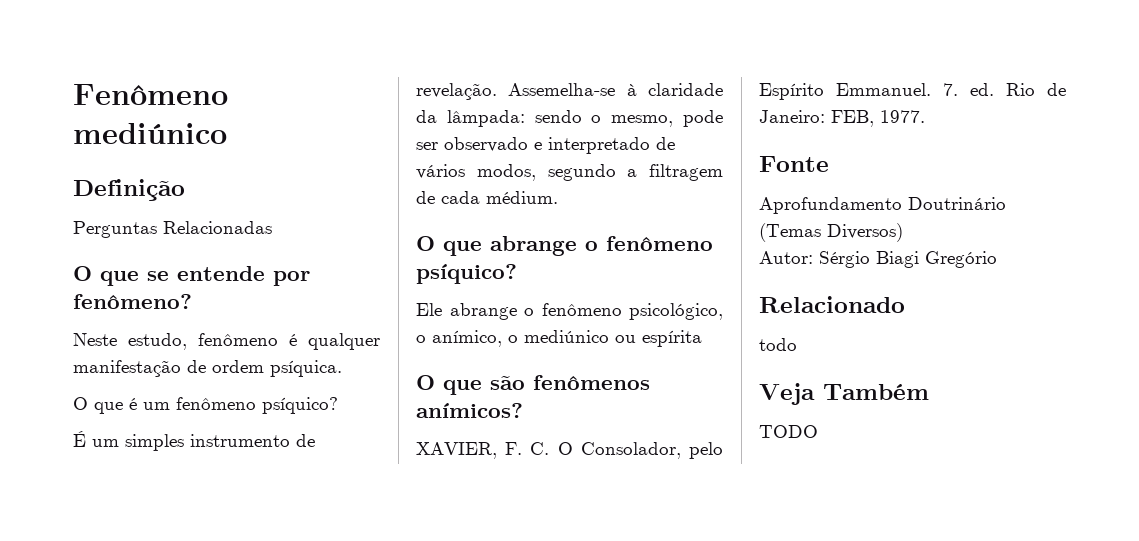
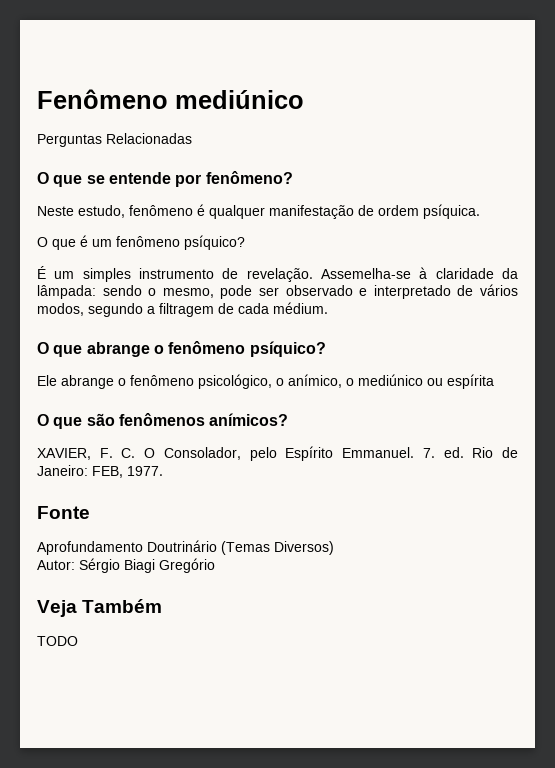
- Definição
- Relacionado
- todo

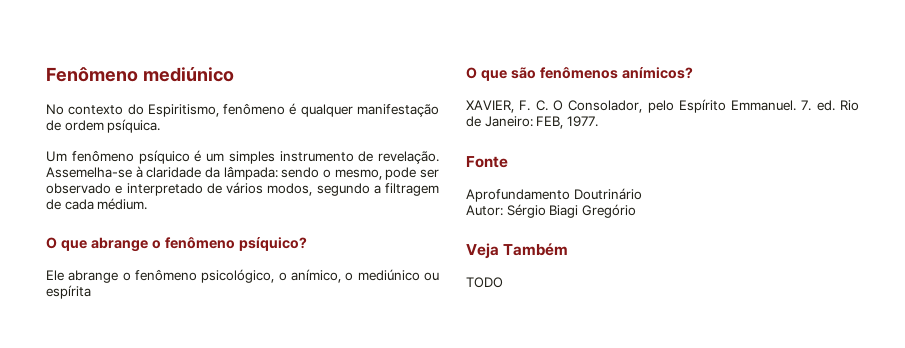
- Perguntas Relacionadas
- O que se entende por fenômeno?
- Neste estudo, fenômeno é qualquer manifestação de ordem psíquica.
+ No contexto do Espiritismo, fenômeno é qualquer manifestação de ordem psíquica.
- O que é um fenômeno psíquico?
- É um simples instrumento de revelação.
+ Um fenômeno psíquico é um simples instrumento de revelação.
- Aprofundamento Doutrinário (Temas Diversos)
+ Aprofundamento Doutrinário

